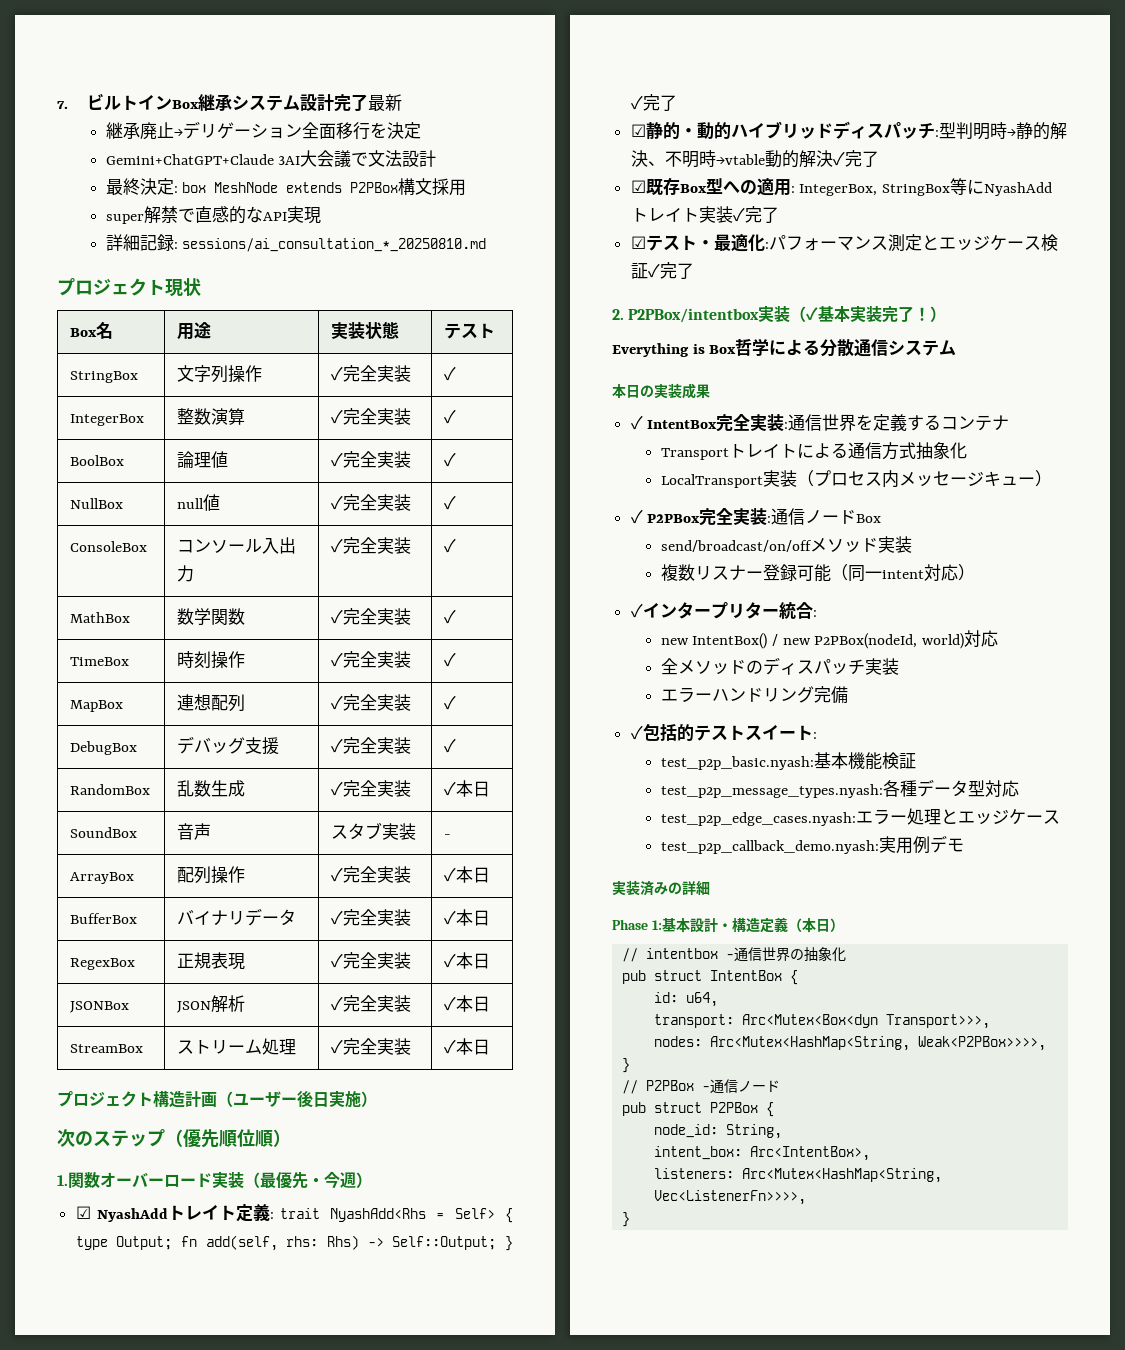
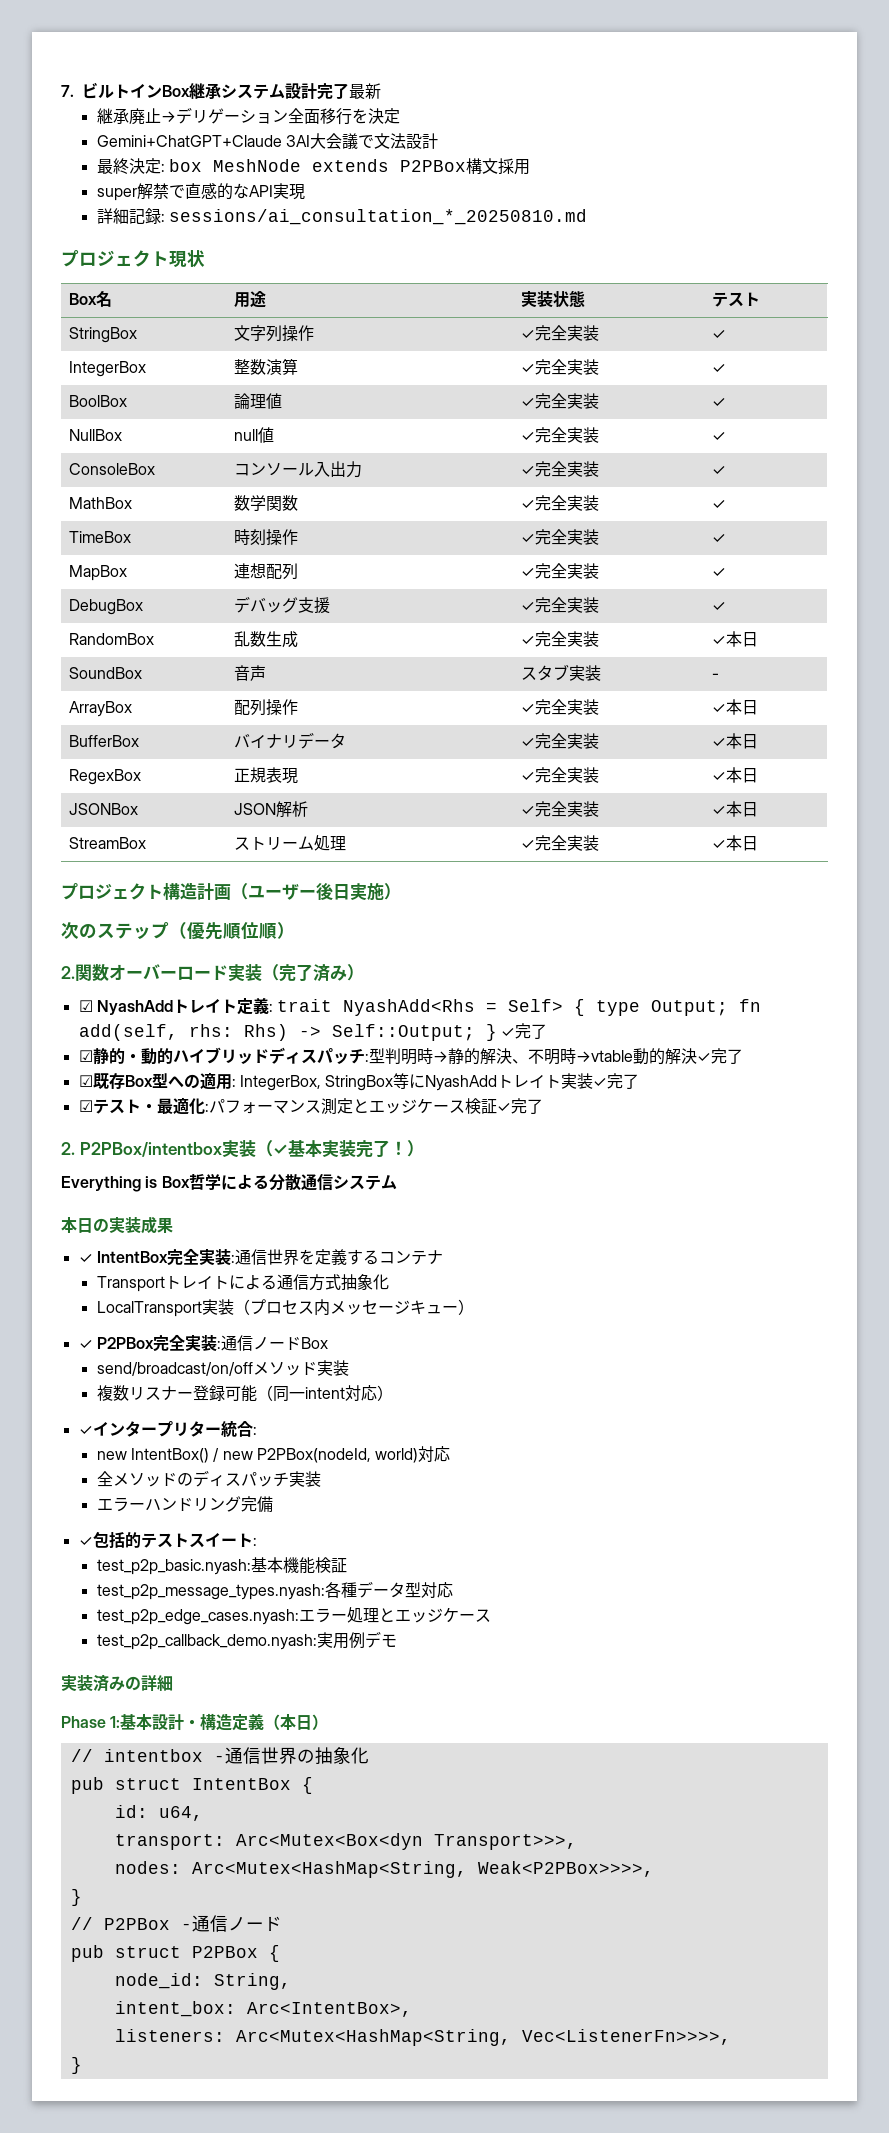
- 1.関数オーバーロード実装（最優先・今週）
+ 2.関数オーバーロード実装（完了済み）

